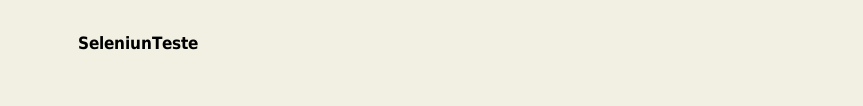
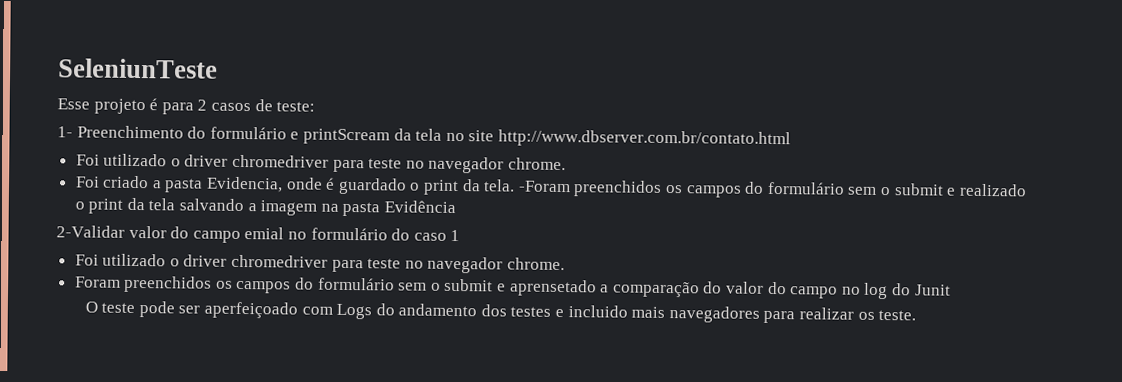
+ Esse projeto é para 2 casos de teste:
+ 1- Preenchimento do formulário e printScream da tela no site http://www.dbserver.com.br/contato.html
+ Foi utilizado o driver chromedriver para teste no navegador chrome.
+ Foi criado a pasta Evidencia, onde é guardado o print da tela. -Foram preenchidos os campos do formulário sem o submit e realizado o print da tela salvando a imagem na pasta Evidência
+ 2-Validar valor do campo emial no formulário do caso 1
+ Foi utilizado o driver chromedriver para teste no navegador chrome.
+ Foram preenchidos os campos do formulário sem o submit e aprensetado a comparação do valor do campo no log do Junit
+ O teste pode ser aperfeiçoado com Logs do andamento dos testes e incluido mais navegadores para realizar os teste.

